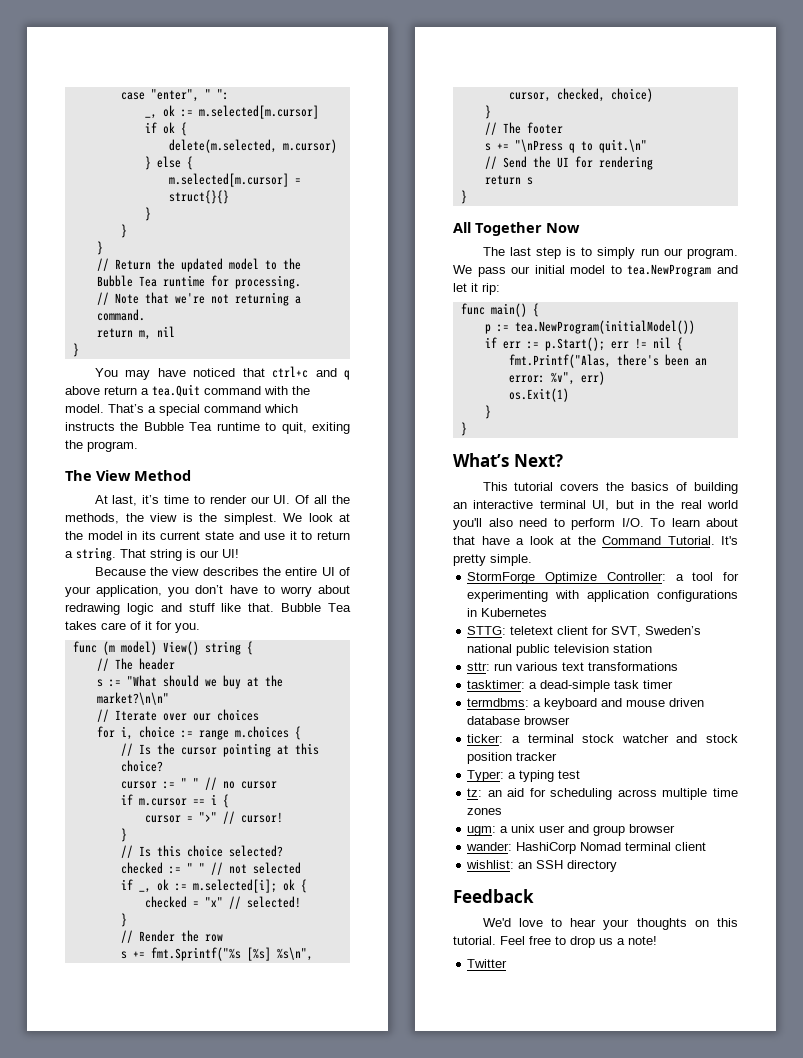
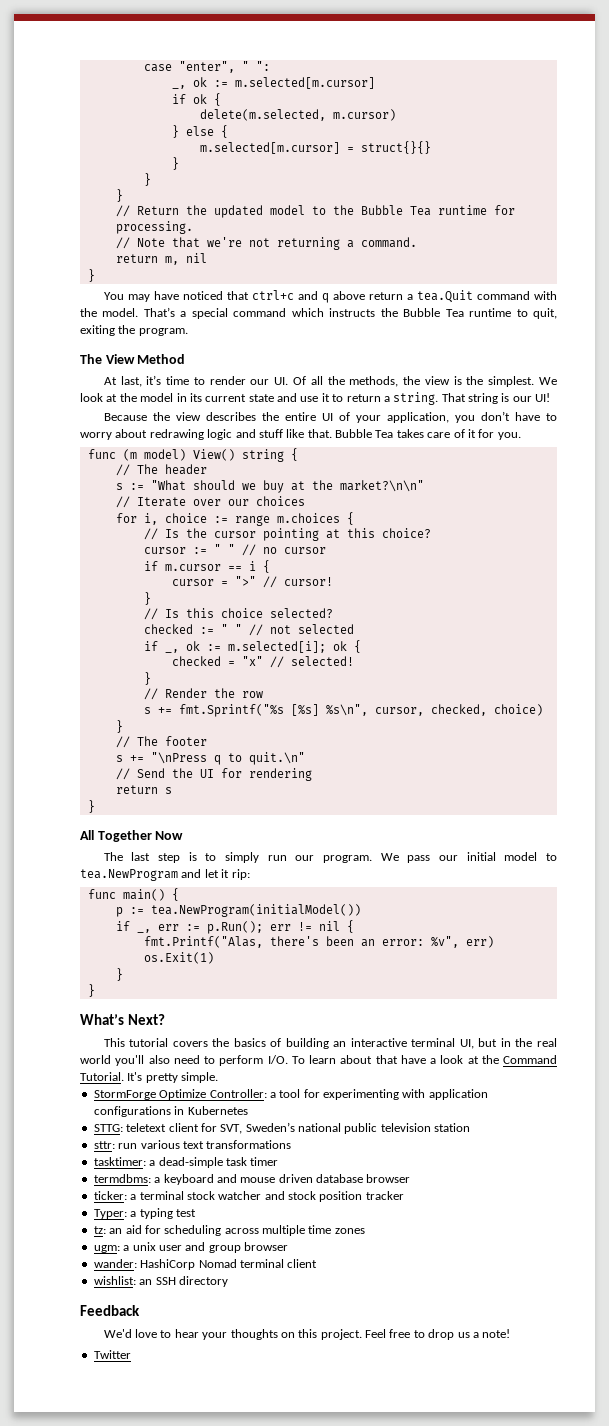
- if err := p.Start(); err != nil {
+ if _, err := p.Run(); err != nil {
- We'd love to hear your thoughts on this tutorial.
+ We'd love to hear your thoughts on this project.

